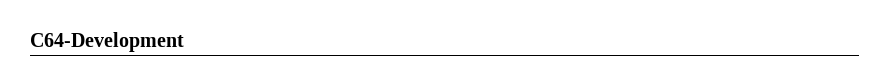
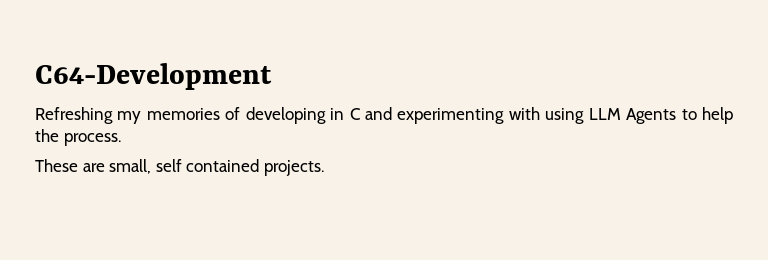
+ Refreshing my memories of developing in C and experimenting with using LLM Agents to help the process.
+ These are small, self contained projects.

